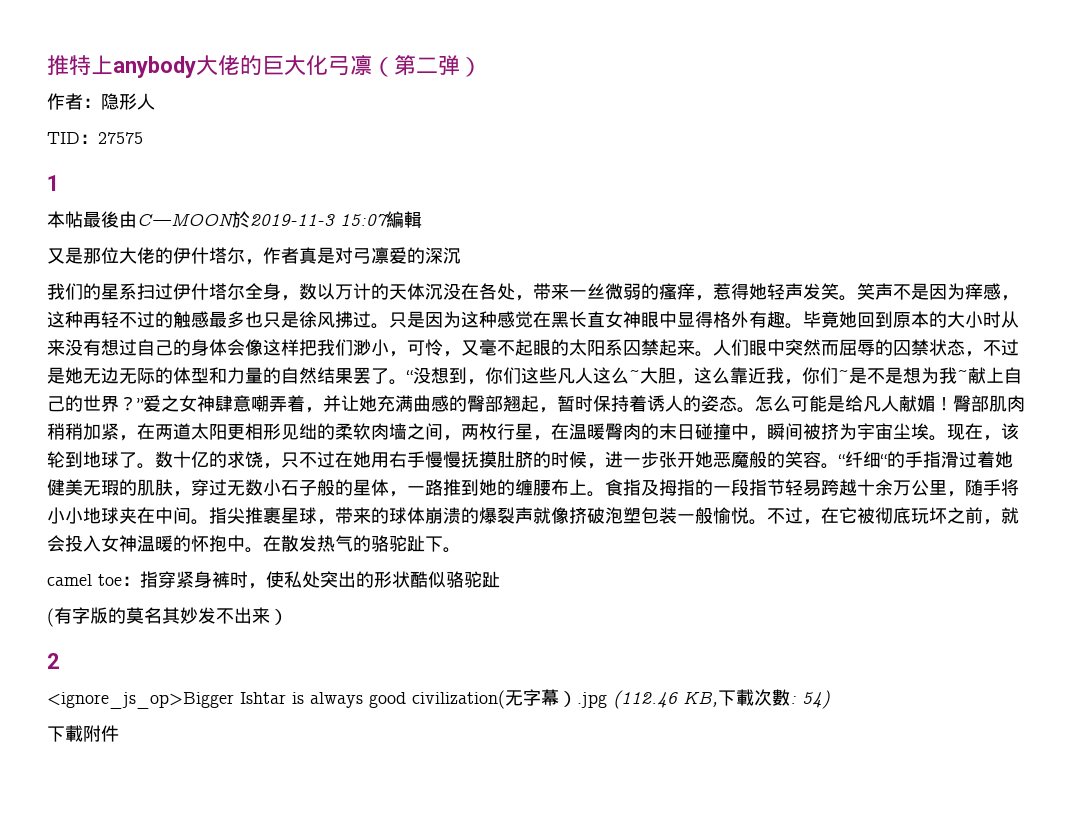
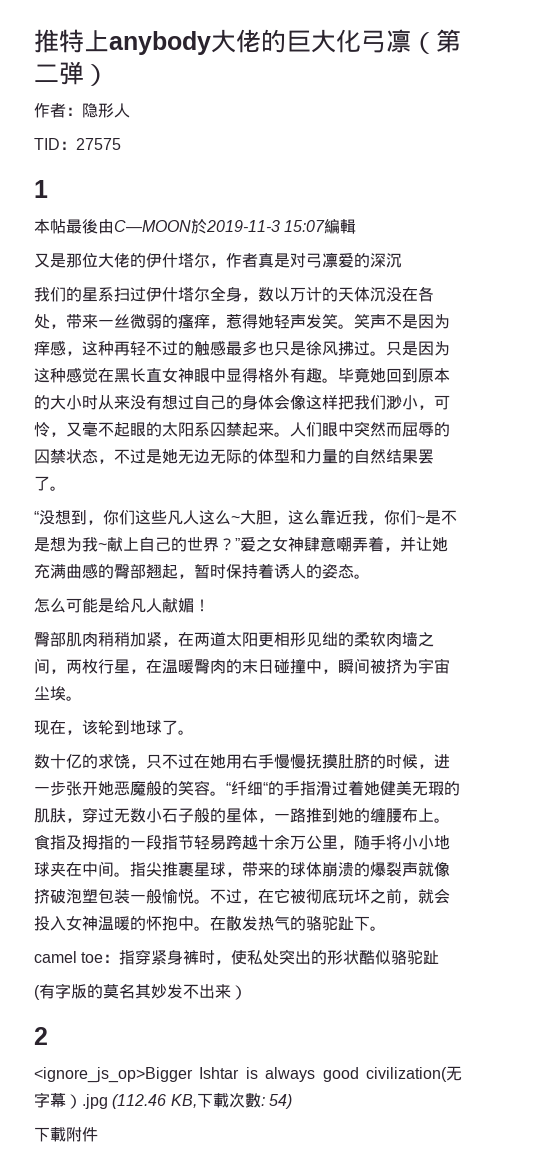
- 人们眼中突然而屈辱的囚禁状态，不过是她无边无际的体型和力量的自然结果罢了。“没想到，你们这些凡人这么~大胆，这么靠近我，你们~是不是想为我~献上自己的世界？”爱之女神肆意嘲弄着，并让她充满曲感的臀部翘起，暂时保持着诱人的姿态。怎么可能是给凡人献媚！臀部肌肉稍稍加紧，在两道太阳更相形见绌的柔软肉墙之间，两枚行星，在温暖臀肉的末日碰撞中，瞬间被挤为宇宙尘埃。现在，该轮到地球了。数十亿的求饶，只不过在她用右手慢慢抚摸肚脐的时候，进一步张开她恶魔般的笑容。
+ 人们眼中突然而屈辱的囚禁状态，不过是她无边无际的体型和力量的自然结果罢了。
+ “没想到，你们这些凡人这么~大胆，这么靠近我，你们~是不是想为我~献上自己的世界？”爱之女神肆意嘲弄着，并让她充满曲感的臀部翘起，暂时保持着诱人的姿态。
+ 怎么可能是给凡人献媚！
+ 臀部肌肉稍稍加紧，在两道太阳更相形见绌的柔软肉墙之间，两枚行星，在温暖臀肉的末日碰撞中，瞬间被挤为宇宙尘埃。
+ 现在，该轮到地球了。
+ 数十亿的求饶，只不过在她用右手慢慢抚摸肚脐的时候，进一步张开她恶魔般的笑容。

